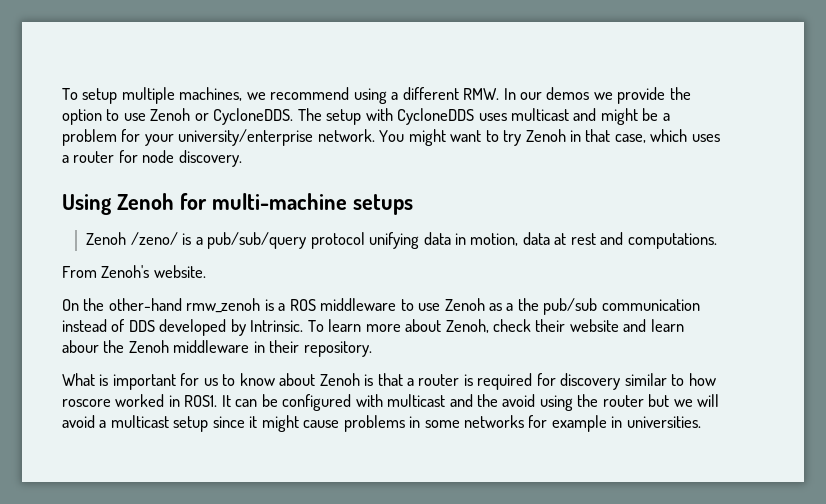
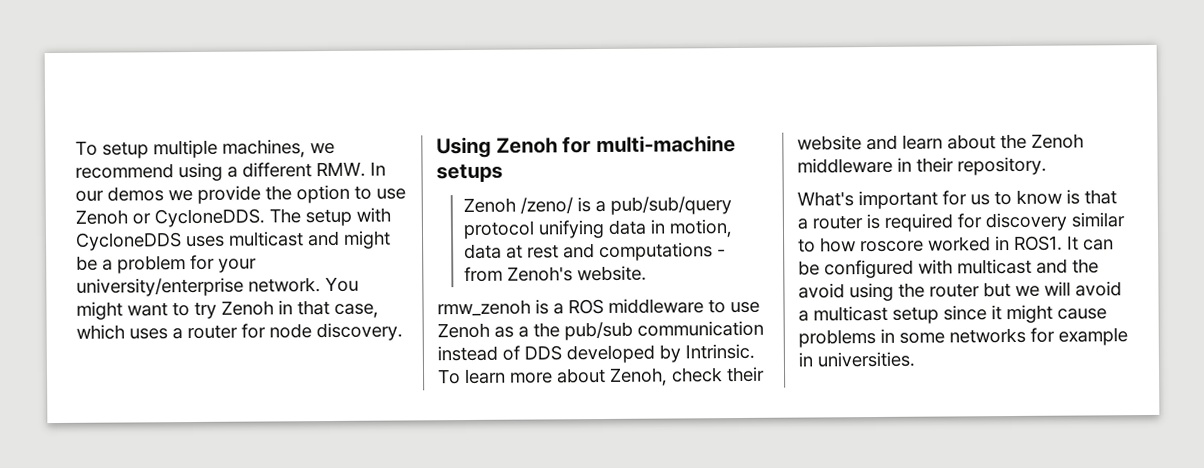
- Zenoh /zeno/ is a pub/sub/query protocol unifying data in motion, data at rest and computations.
- From Zenoh's website.
+ Zenoh /zeno/ is a pub/sub/query protocol unifying data in motion, data at rest and computations - from Zenoh's website.
- On the other-hand rmw_zenoh is a ROS middleware to use Zenoh as a the pub/sub communication instead of DDS developed by Intrinsic.
+ rmw_zenoh is a ROS middleware to use Zenoh as a the pub/sub communication instead of DDS developed by Intrinsic.
- To learn more about Zenoh, check their website and learn abour the Zenoh middleware in their repository.
+ To learn more about Zenoh, check their website and learn about the Zenoh middleware in their repository.
- What is important for us to know about Zenoh is that a router is required for discovery similar to how roscore worked in ROS1.
+ What's important for us to know is that a router is required for discovery similar to how roscore worked in ROS1.

